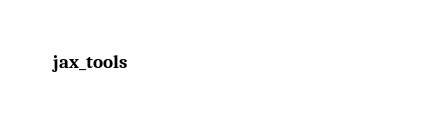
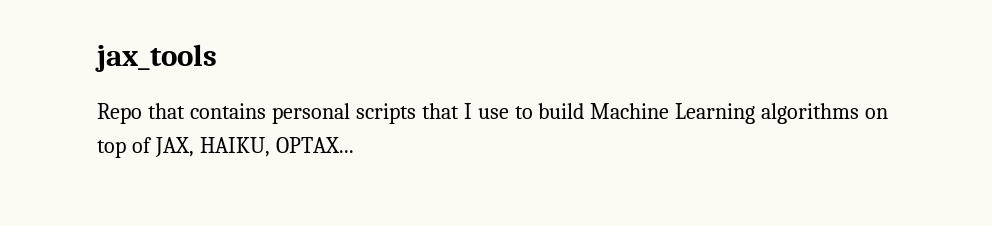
+ Repo that contains personal scripts that I use to build Machine Learning algorithms on top of JAX, HAIKU, OPTAX...

